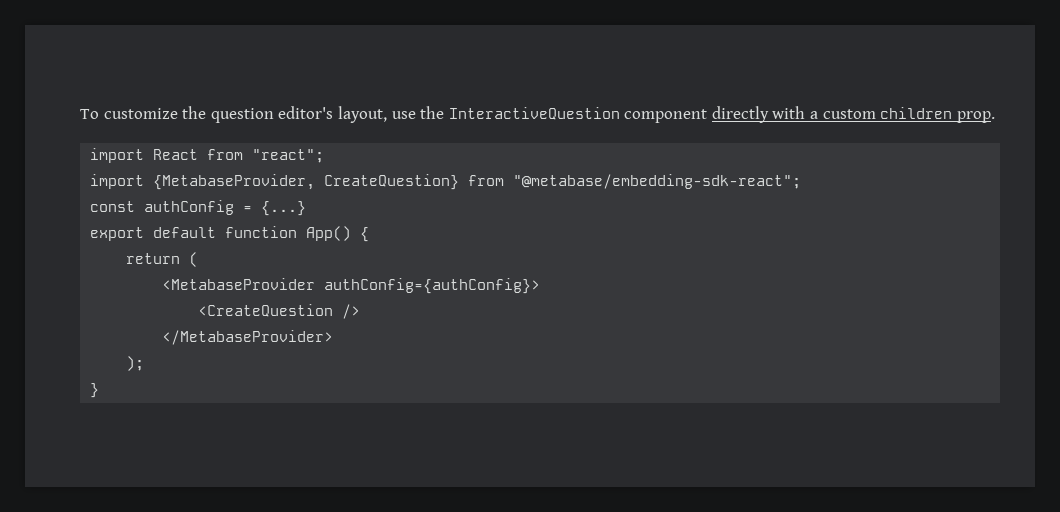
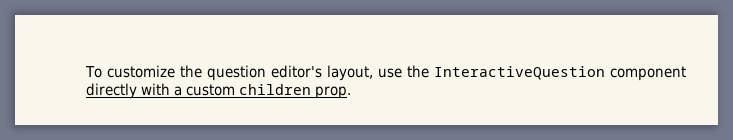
- import React from "react";
- import {MetabaseProvider, CreateQuestion} from "@metabase/embedding-sdk-react";
- const authConfig = {...}
- export default function App() {
- return (
- <MetabaseProvider authConfig={authConfig}>
- <CreateQuestion />
- </MetabaseProvider>
- );
- }

